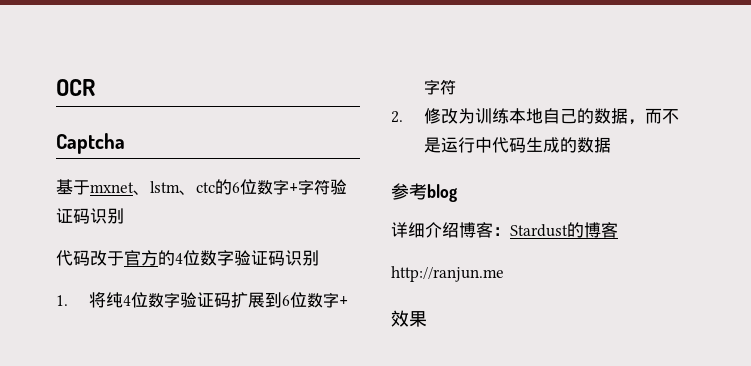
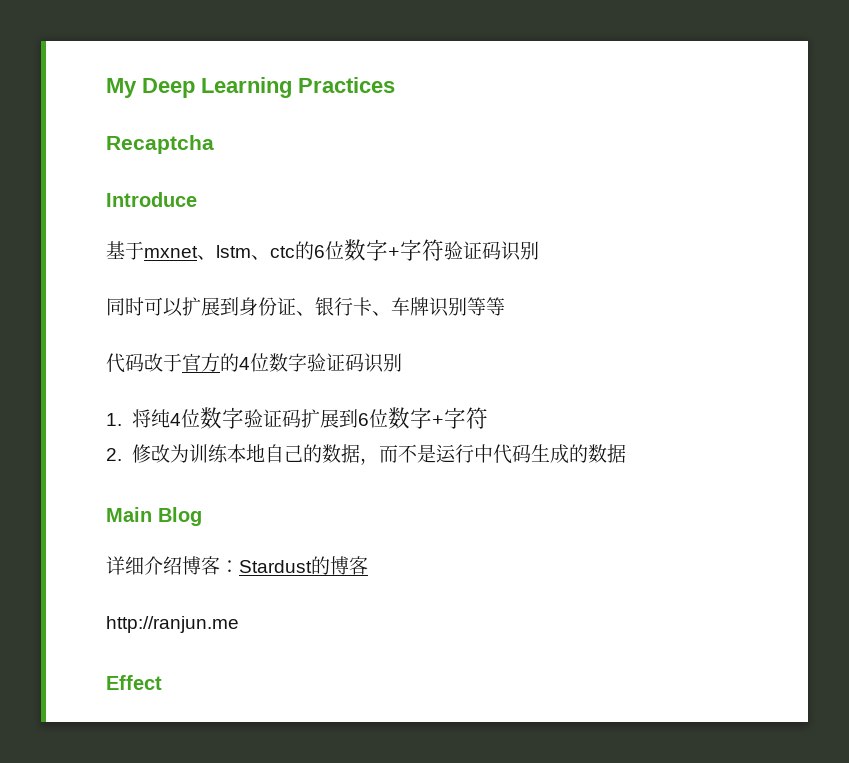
- OCR
- Captcha
+ My Deep Learning Practices
+ Recaptcha
+ Introduce
+ 同时可以扩展到身份证、银行卡、车牌识别等等
- 参考blog
+ Main Blog
- 效果
+ Effect

